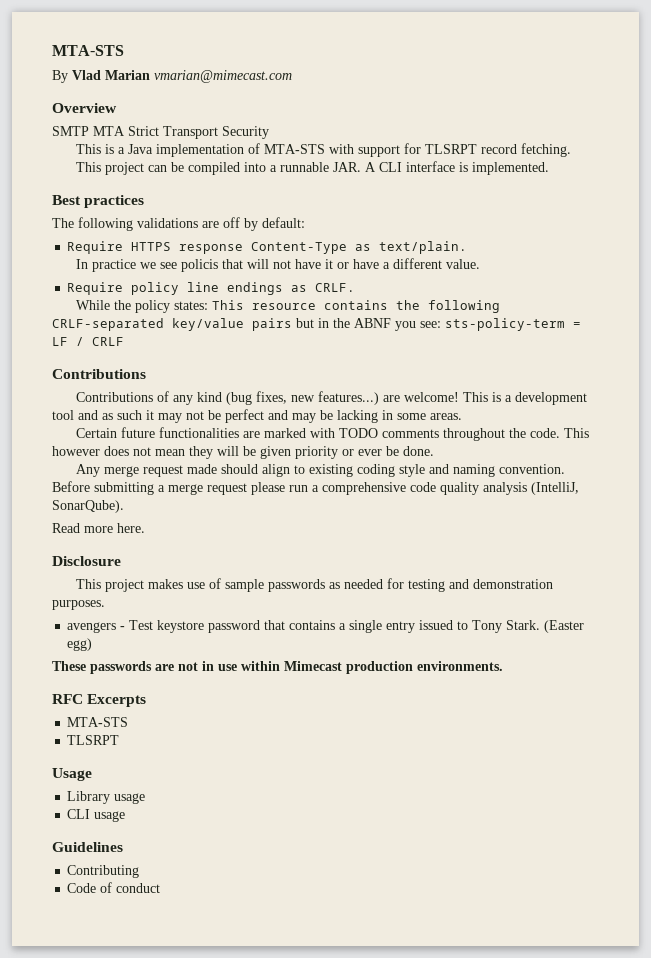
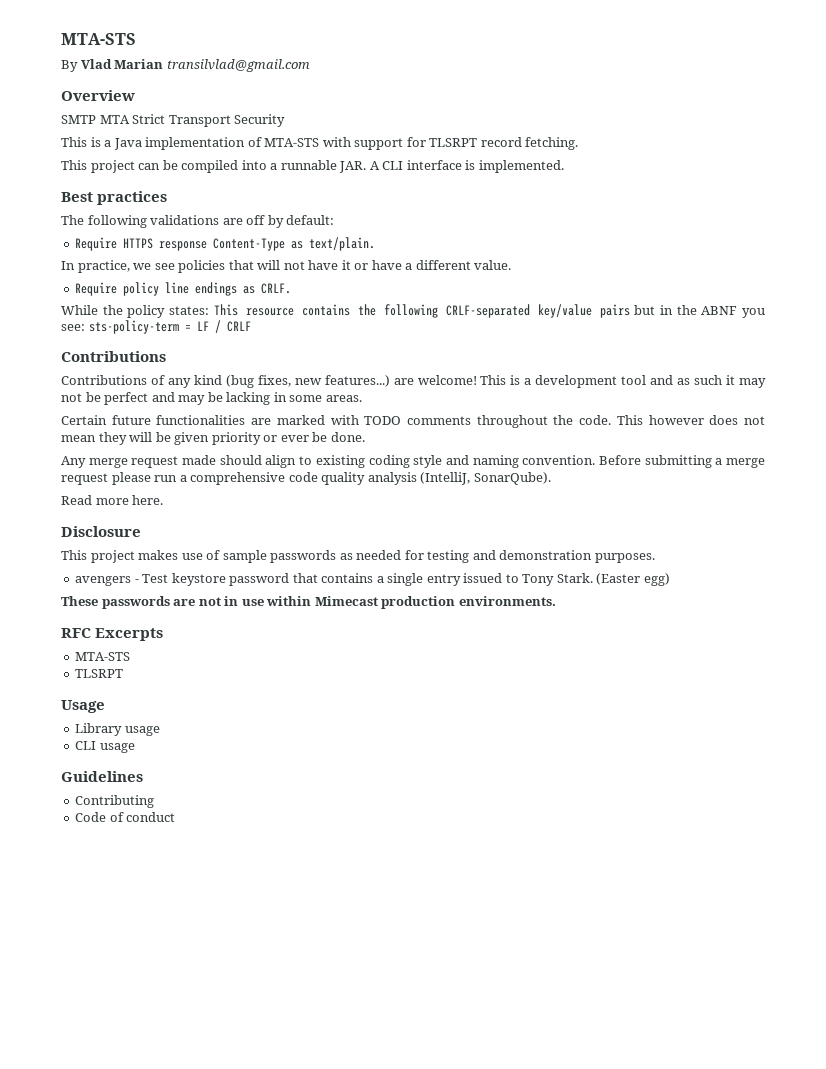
- By Vlad Marian vmarian@mimecast.com
+ By Vlad Marian transilvlad@gmail.com
- In practice we see policis that will not have it or have a different value.
+ In practice, we see policies that will not have it or have a different value.

